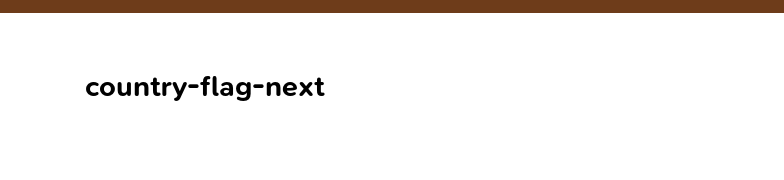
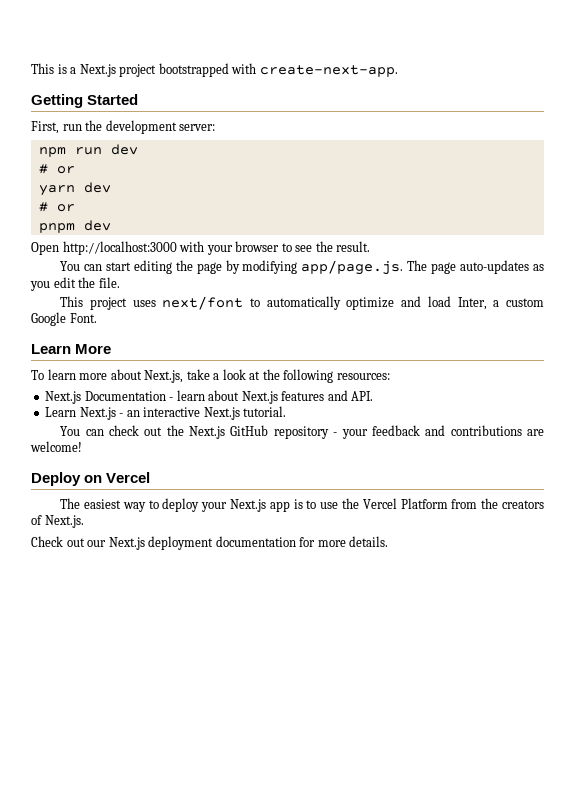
- country-flag-next
+ This is a Next.js project bootstrapped with create-next-app.
+ Getting Started
+ First, run the development server:
+ npm run dev
+ # or
+ yarn dev
+ # or
+ pnpm dev
+ Open http://localhost:3000 with your browser to see the result.
+ You can start editing the page by modifying app/page.js. The page auto-updates as you edit the file.
+ This project uses next/font to automatically optimize and load Inter, a custom Google Font.
+ Learn More
+ To learn more about Next.js, take a look at the following resources:
+ Next.js Documentation - learn about Next.js features and API.
+ Learn Next.js - an interactive Next.js tutorial.
+ You can check out the Next.js GitHub repository - your feedback and contributions are welcome!
+ Deploy on Vercel
+ The easiest way to deploy your Next.js app is to use the Vercel Platform from the creators of Next.js.
+ Check out our Next.js deployment documentation for more details.

